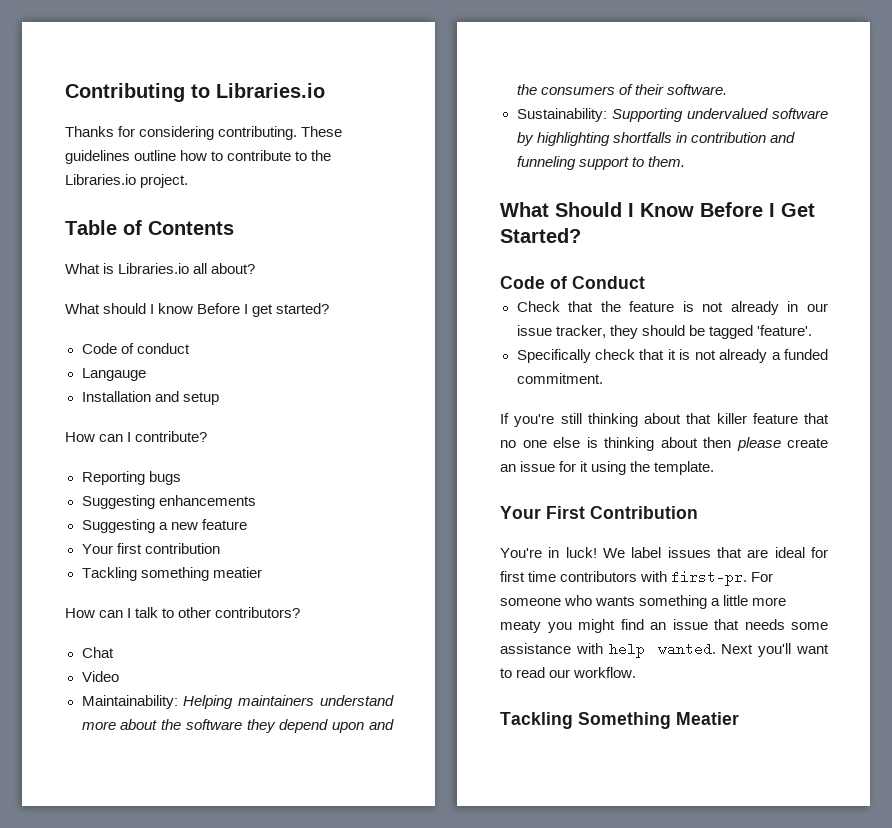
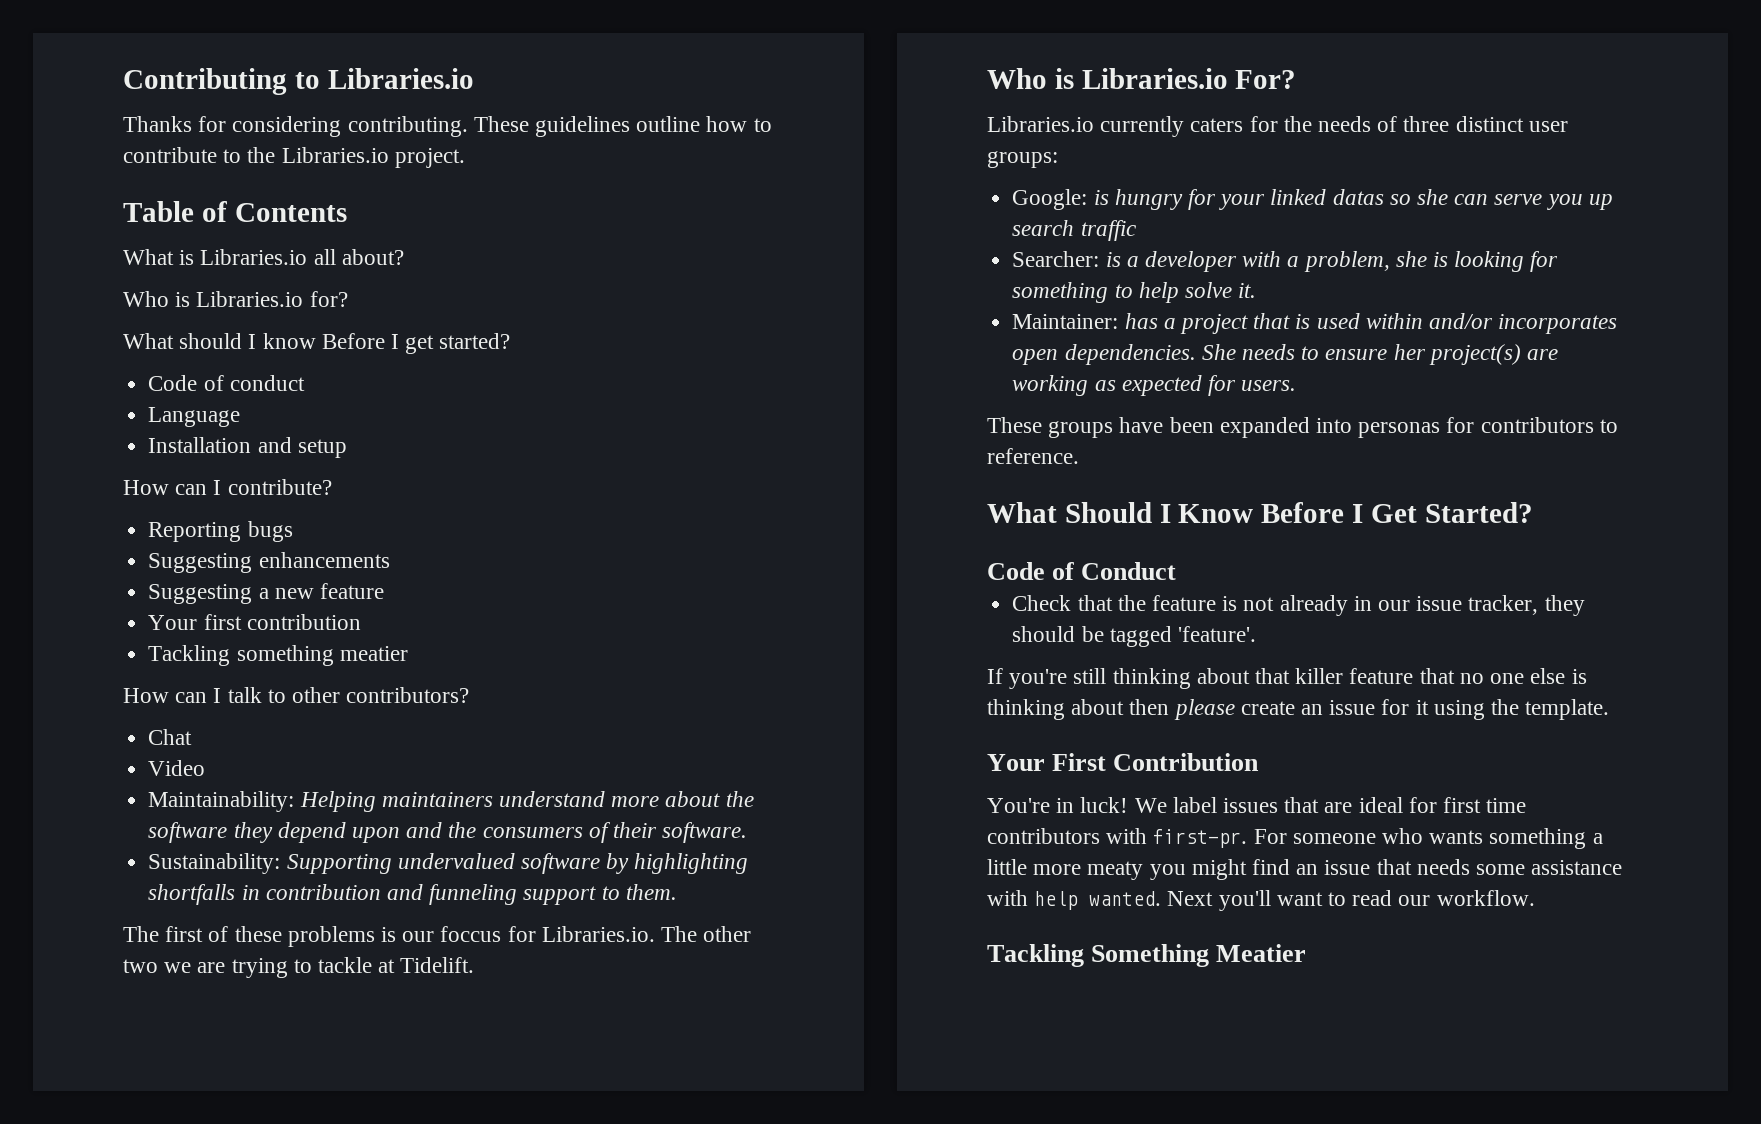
+ Who is Libraries.io for?
- Langauge
+ Language
+ The first of these problems is our foccus for Libraries.io. The other two we are trying to tackle at Tidelift.
+ Who is Libraries.io For?
+ Libraries.io currently caters for the needs of three distinct user groups:
+ Google: is hungry for your linked datas so she can serve you up search traffic
+ Searcher: is a developer with a problem, she is looking for something to help solve it.
+ Maintainer: has a project that is used within and/or incorporates open dependencies. She needs to ensure her project(s) are working as expected for users.
+ These groups have been expanded into personas for contributors to reference.
- Specifically check that it is not already a funded commitment.

